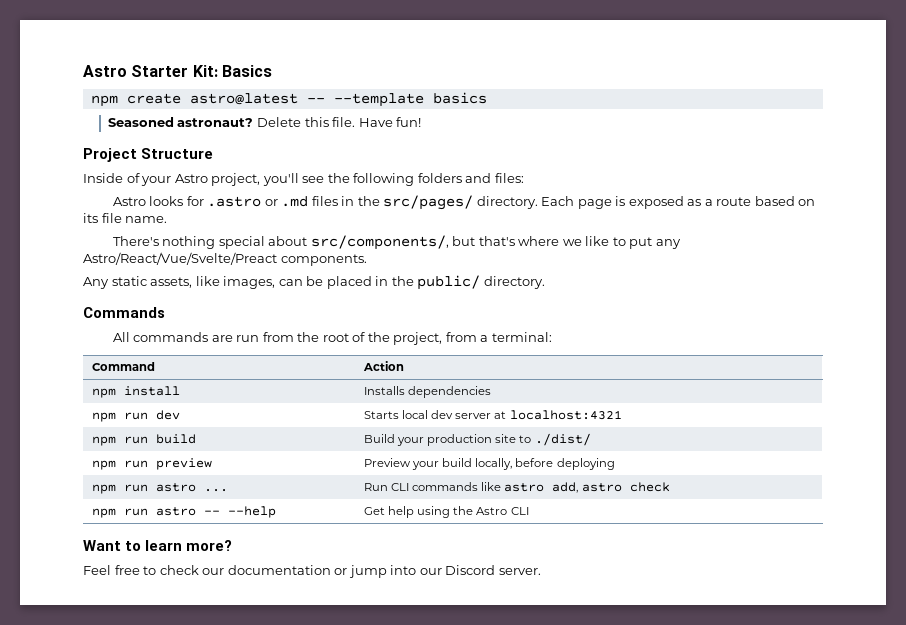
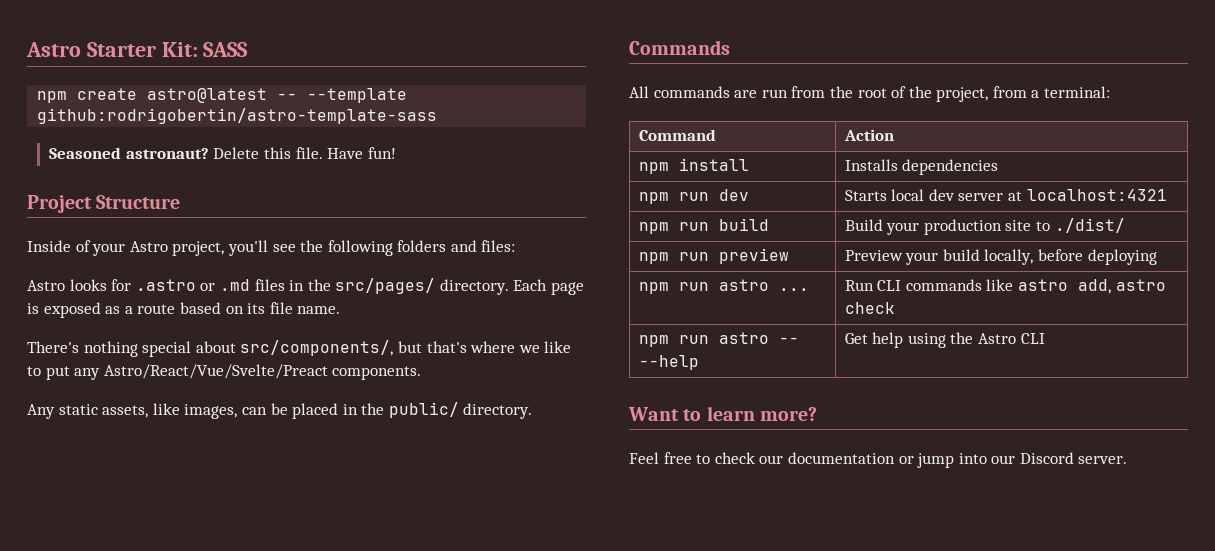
- Astro Starter Kit: Basics
+ Astro Starter Kit: SASS
- npm create astro@latest -- --template basics
+ npm create astro@latest -- --template github:rodrigobertin/astro-template-sass

